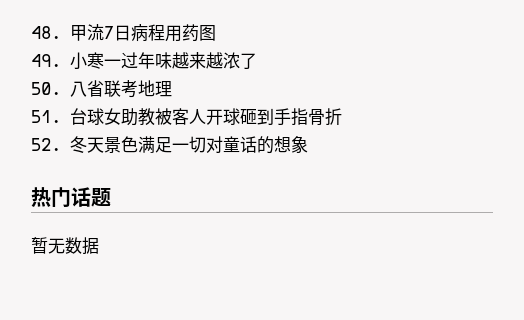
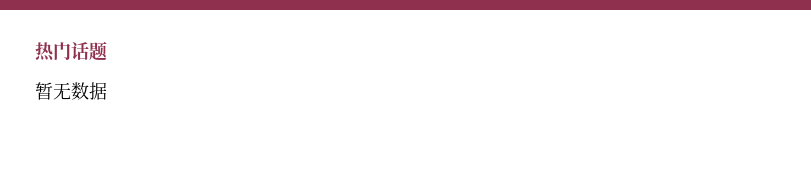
- 48.甲流7日病程用药图
- 49.小寒一过年味越来越浓了
- 50.八省联考地理
- 51.台球女助教被客人开球砸到手指骨折
- 52.冬天景色满足一切对童话的想象

